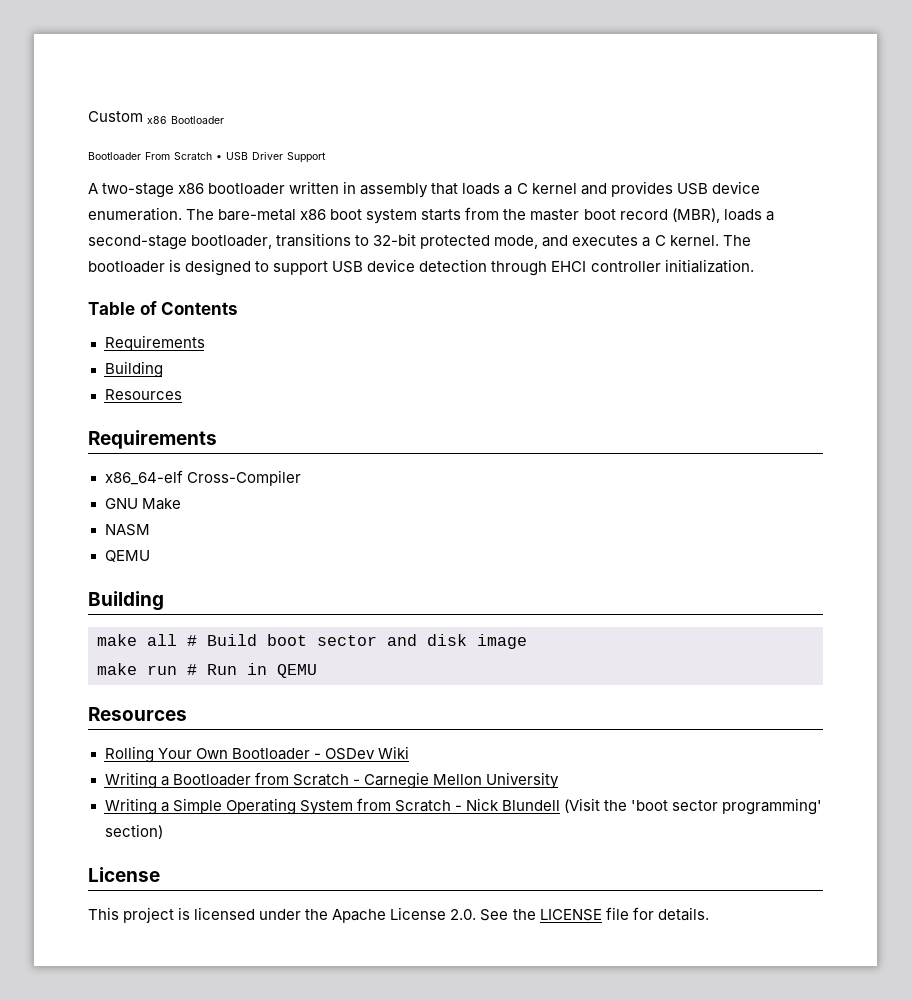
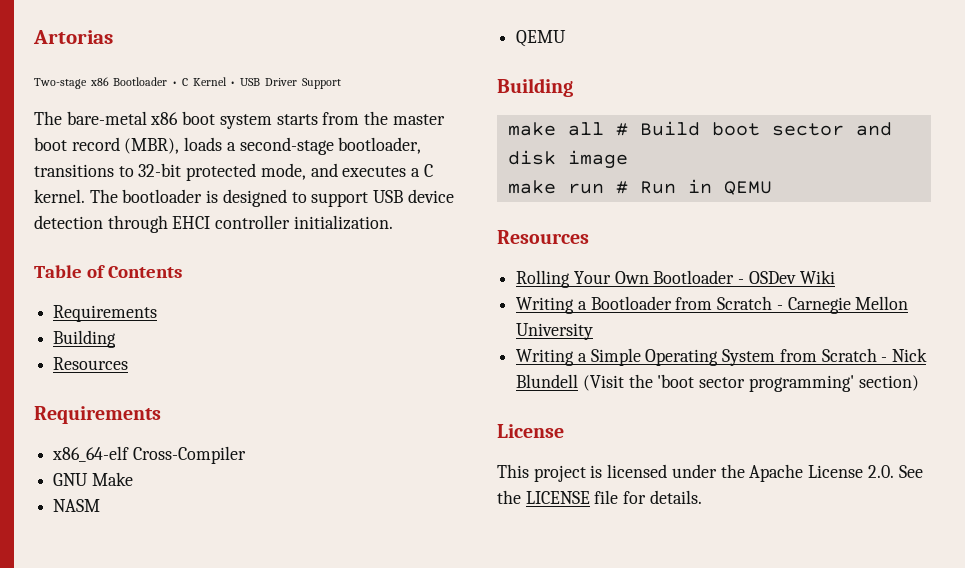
- Custom x86 Bootloader
- Bootloader From Scratch • USB Driver Support
+ Artorias
+ Two-stage x86 Bootloader • C Kernel • USB Driver Support
- A two-stage x86 bootloader written in assembly that loads a C kernel and provides USB device enumeration.

